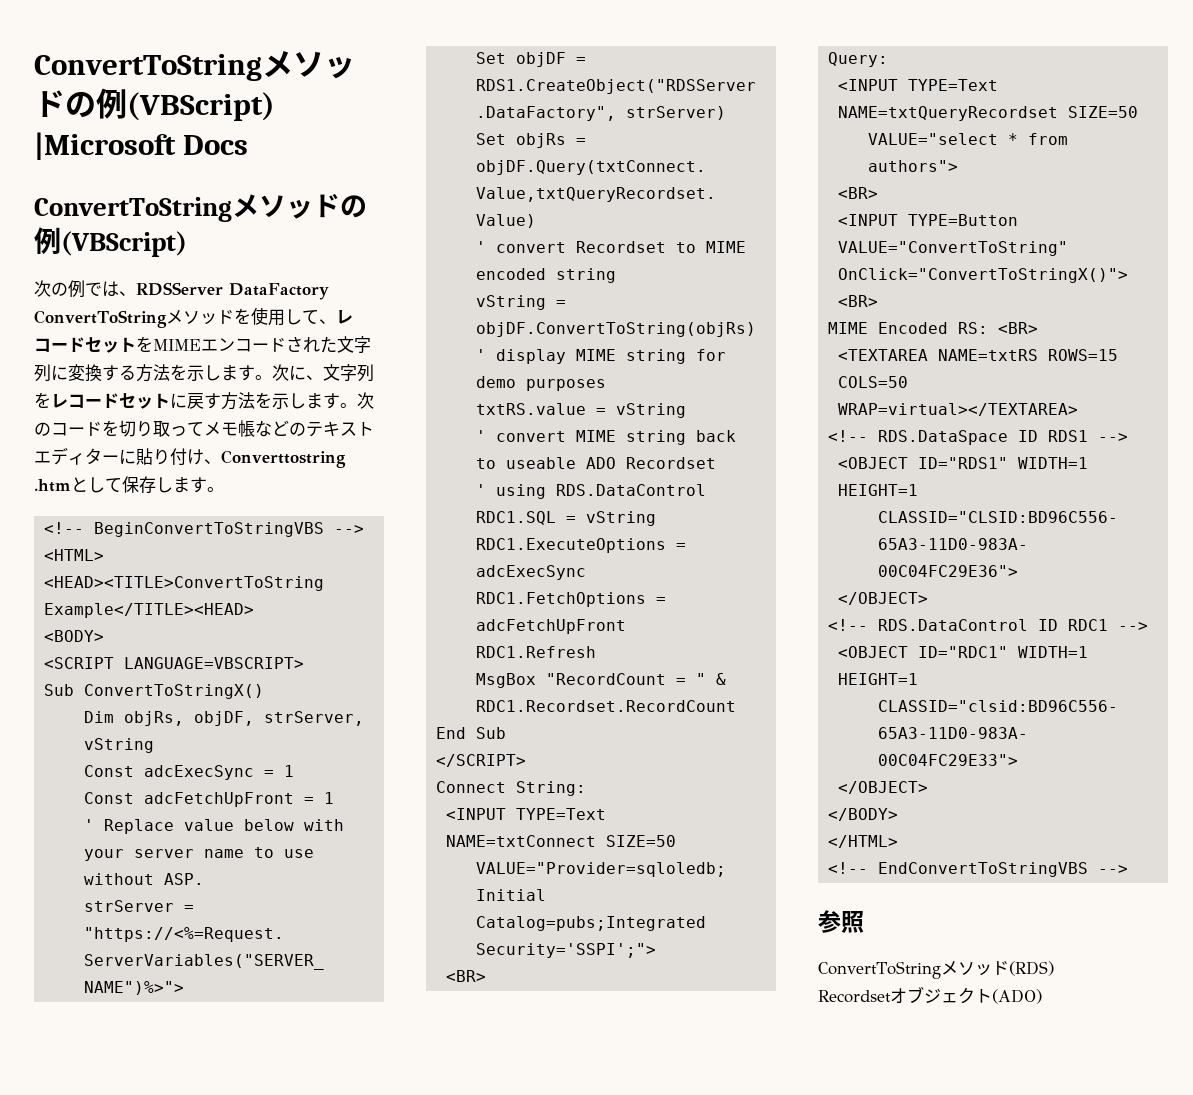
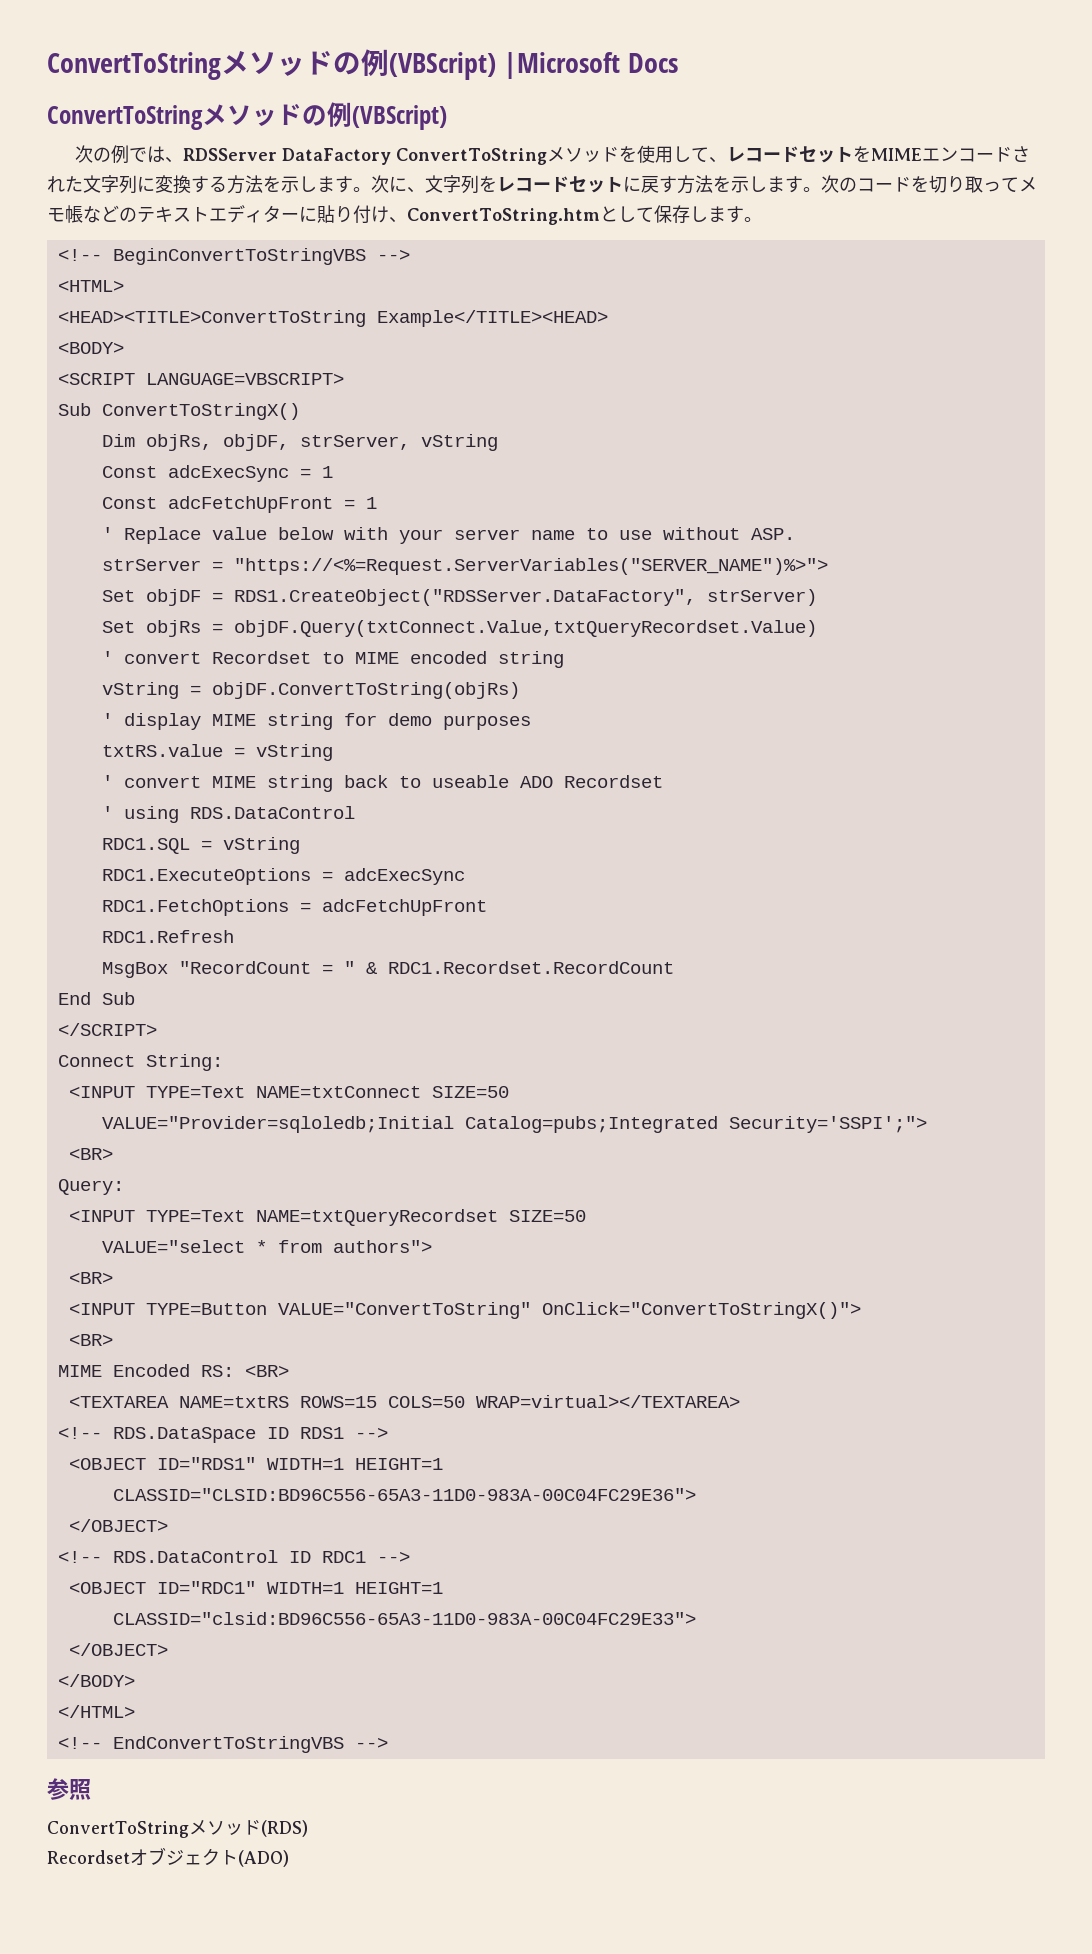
- 次のコードを切り取ってメモ帳などのテキストエディターに貼り付け、Converttostring .htmとして保存します。
+ 次のコードを切り取ってメモ帳などのテキストエディターに貼り付け、ConvertToString.htmとして保存します。

